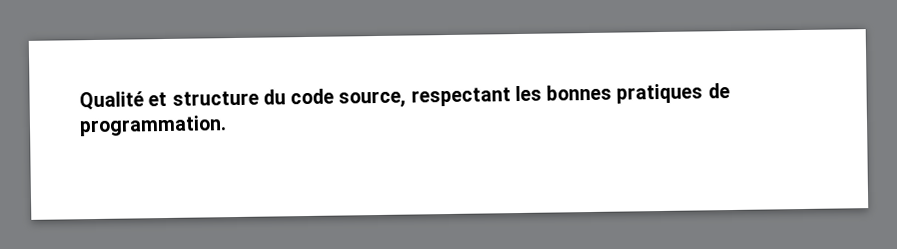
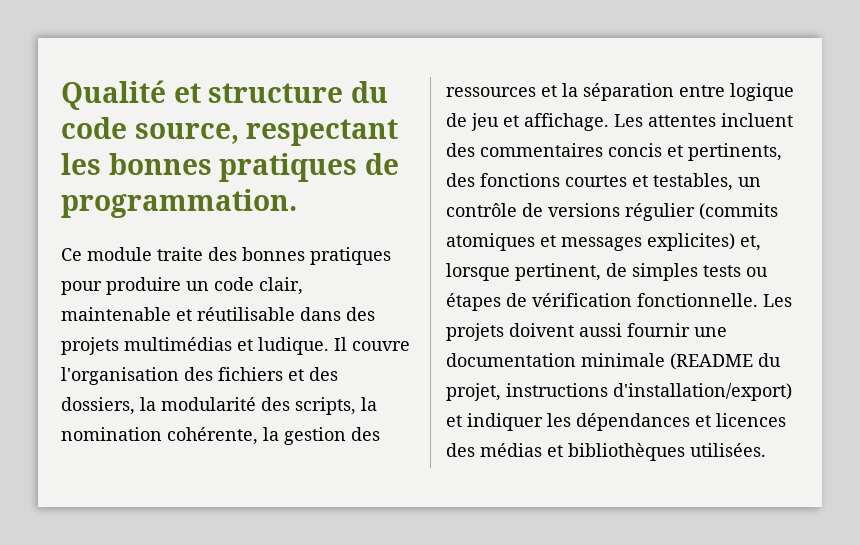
+ Ce module traite des bonnes pratiques pour produire un code clair, maintenable et réutilisable dans des projets multimédias et ludique. Il couvre l'organisation des fichiers et des dossiers, la modularité des scripts, la nomination cohérente, la gestion des ressources et la séparation entre logique de jeu et affichage. Les attentes incluent des commentaires concis et pertinents, des fonctions courtes et testables, un contrôle de versions régulier (commits atomiques et messages explicites) et, lorsque pertinent, de simples tests ou étapes de vérification fonctionnelle. Les projets doivent aussi fournir une documentation minimale (README du projet, instructions d'installation/export) et indiquer les dépendances et licences des médias et bibliothèques utilisées.

